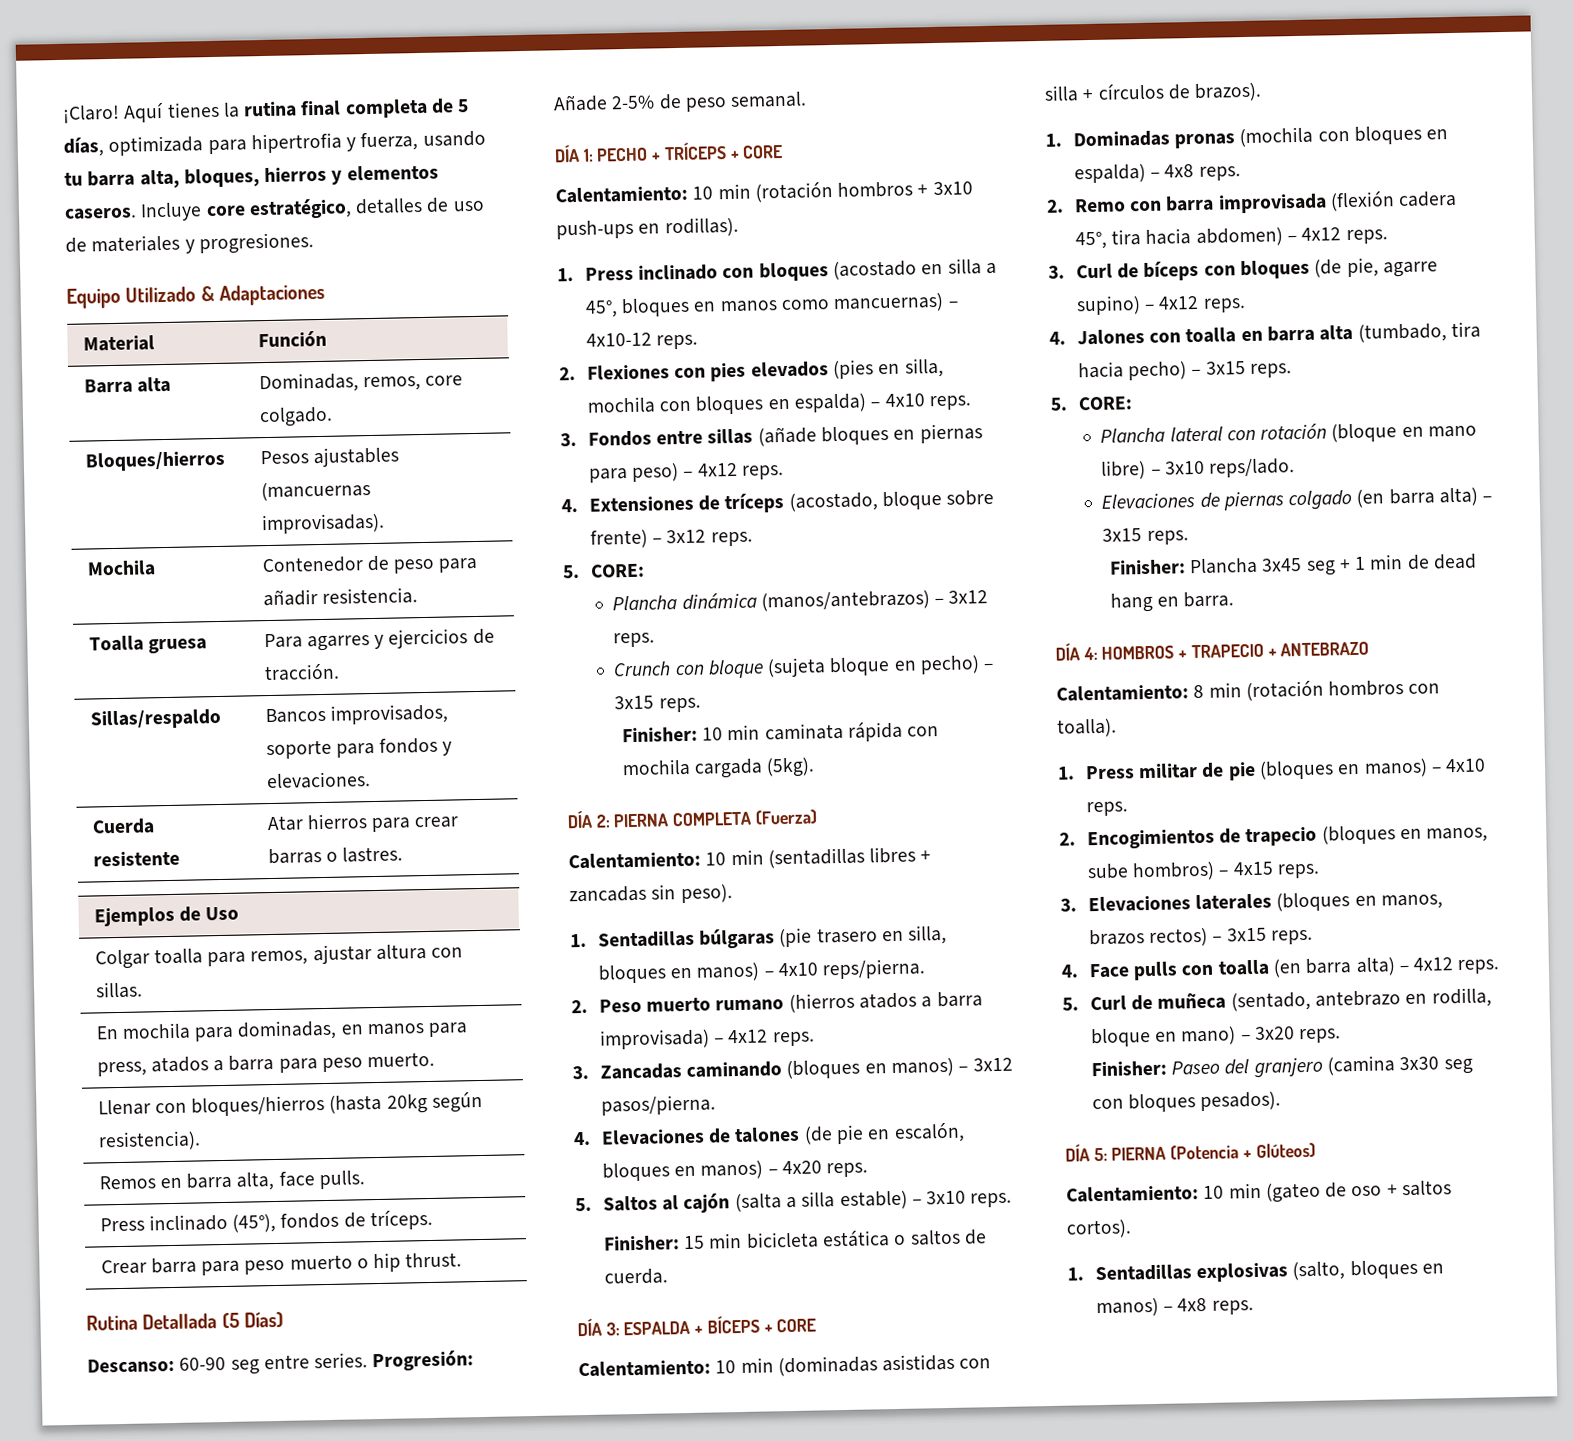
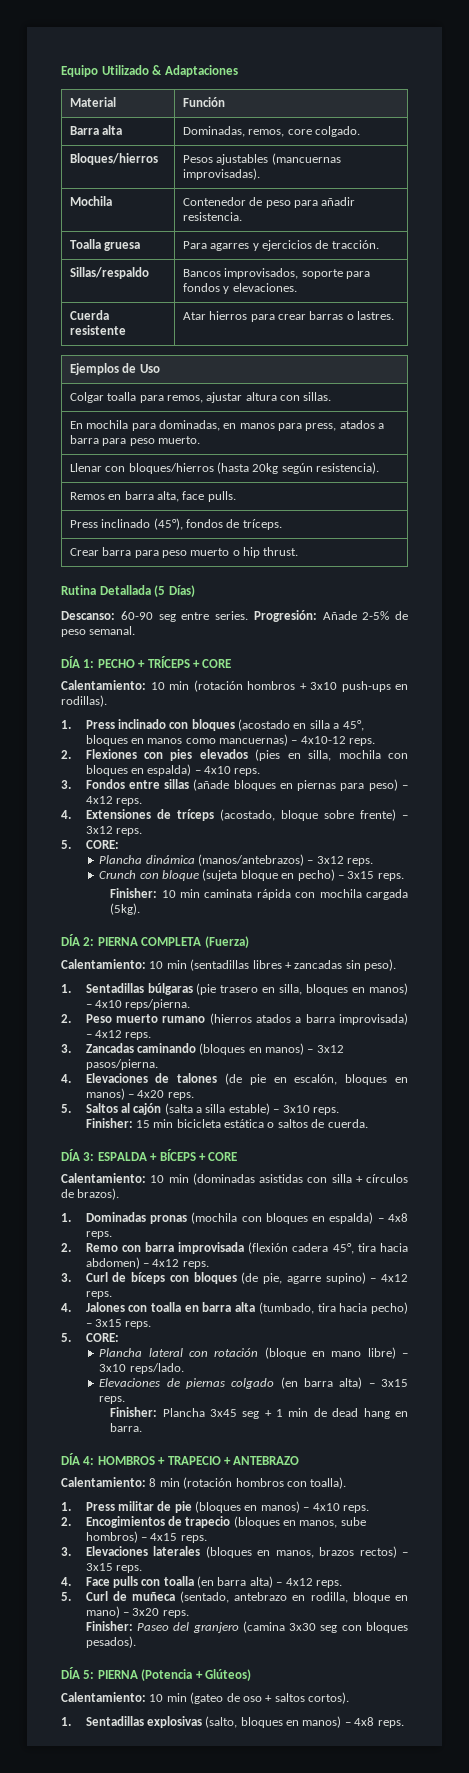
- ¡Claro! Aquí tienes la rutina final completa de 5 días, optimizada para hipertrofia y fuerza, usando tu barra alta, bloques, hierros y elementos caseros. Incluye core estratégico, detalles de uso de materiales y progresiones.

